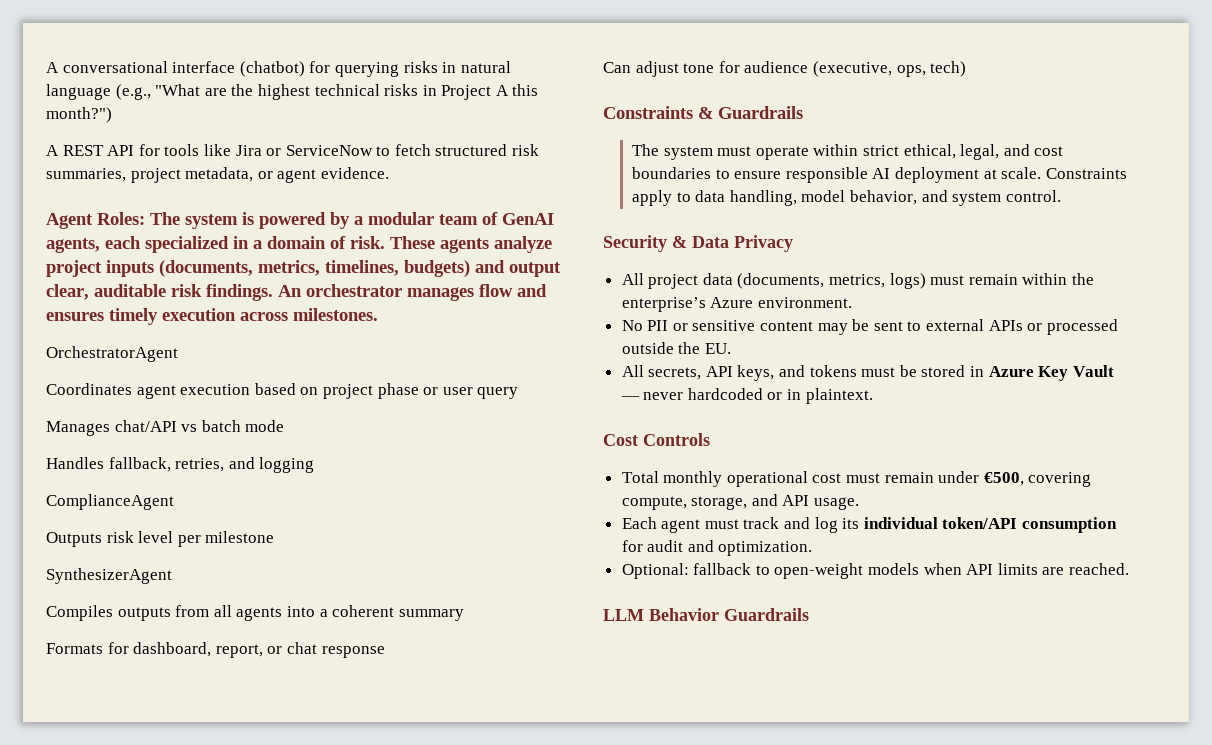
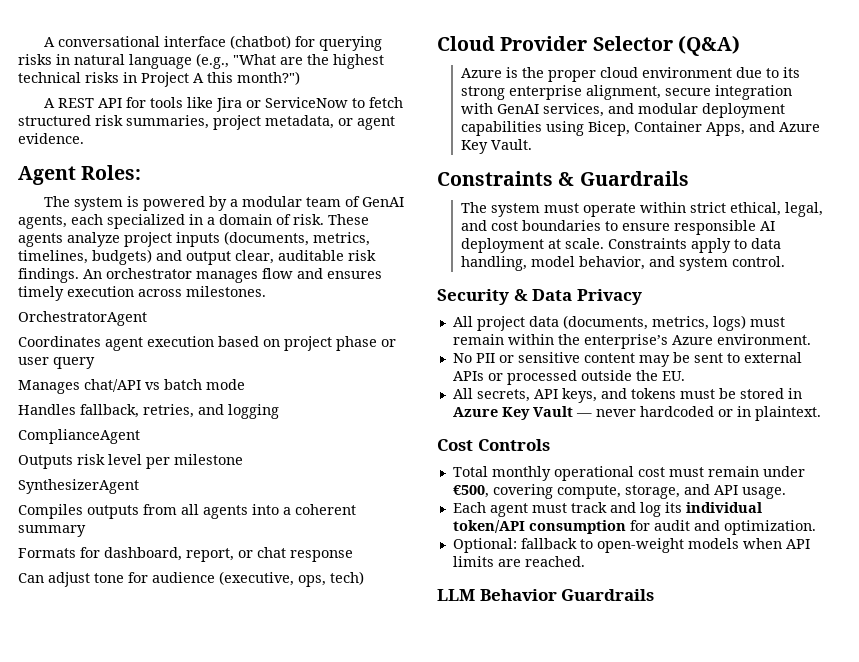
- Agent Roles: The system is powered by a modular team of GenAI agents, each specialized in a domain of risk.
+ Agent Roles:
+ The system is powered by a modular team of GenAI agents, each specialized in a domain of risk.
+ Cloud Provider Selector (Q&A)
+ Azure is the proper cloud environment due to its strong enterprise alignment, secure integration with GenAI services, and modular deployment capabilities using Bicep, Container Apps, and Azure Key Vault.

